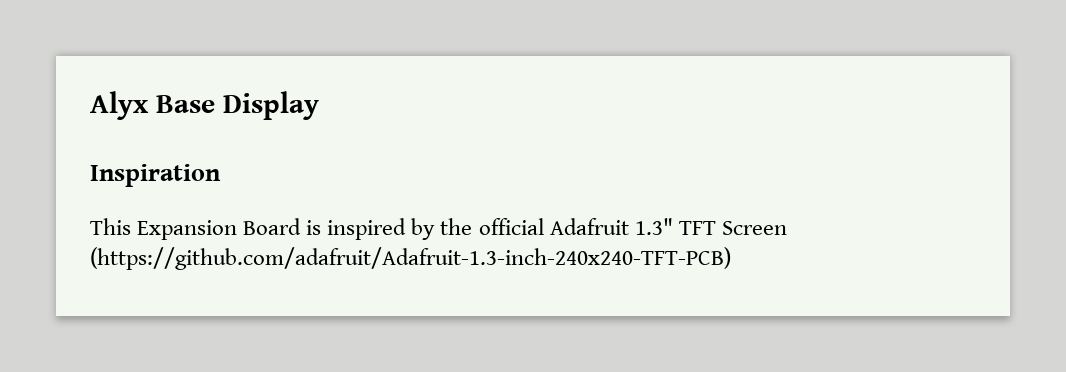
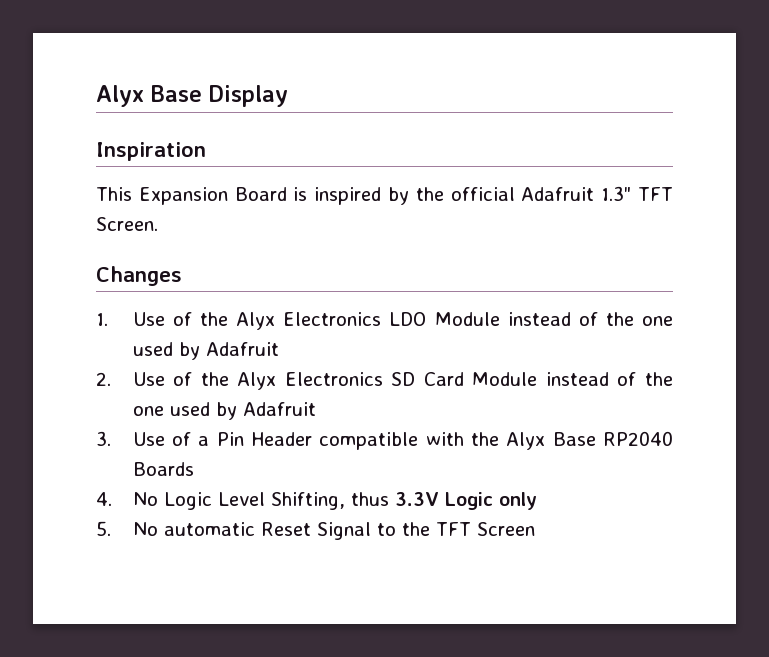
- This Expansion Board is inspired by the official Adafruit 1.3" TFT Screen (https://github.com/adafruit/Adafruit-1.3-inch-240x240-TFT-PCB)
+ This Expansion Board is inspired by the official Adafruit 1.3" TFT Screen.
+ Changes
+ 1. Use of the Alyx Electronics LDO Module instead of the one used by Adafruit
+ 2. Use of the Alyx Electronics SD Card Module instead of the one used by Adafruit
+ 3. Use of a Pin Header compatible with the Alyx Base RP2040 Boards
+ 4. No Logic Level Shifting, thus 3.3V Logic only
+ 5. No automatic Reset Signal to the TFT Screen

